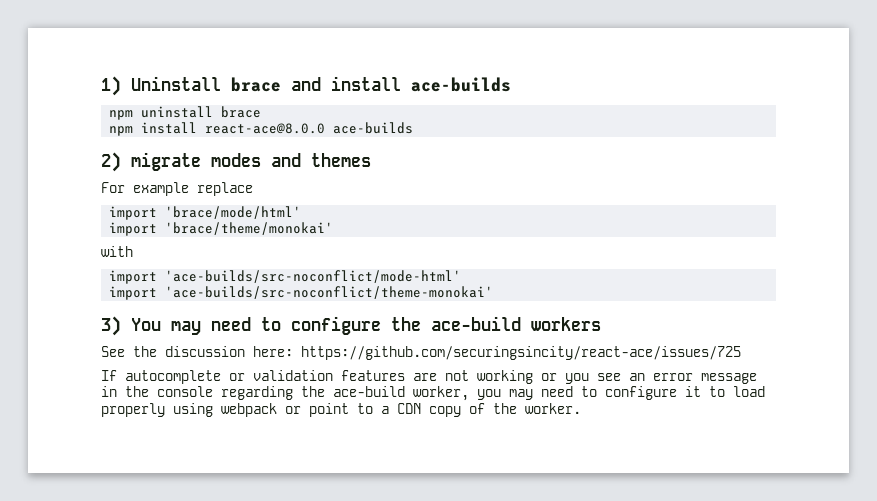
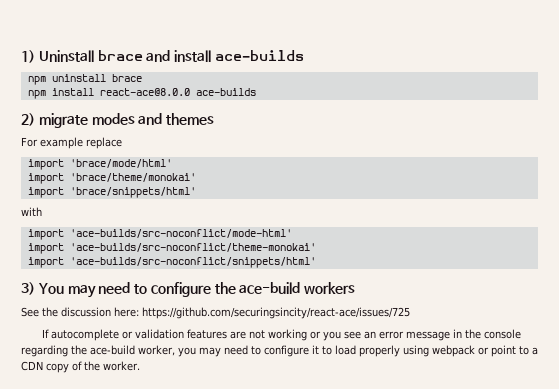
+ import 'brace/snippets/html'
+ import 'ace-builds/src-noconflict/snippets/html'

